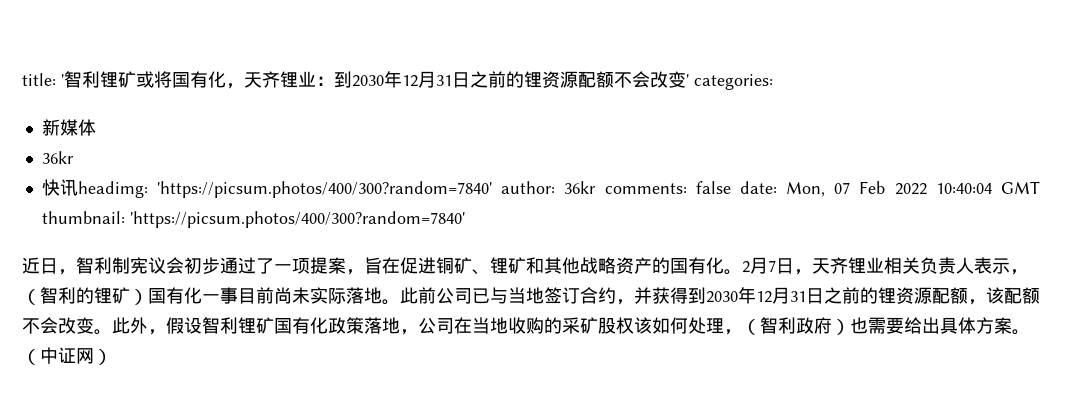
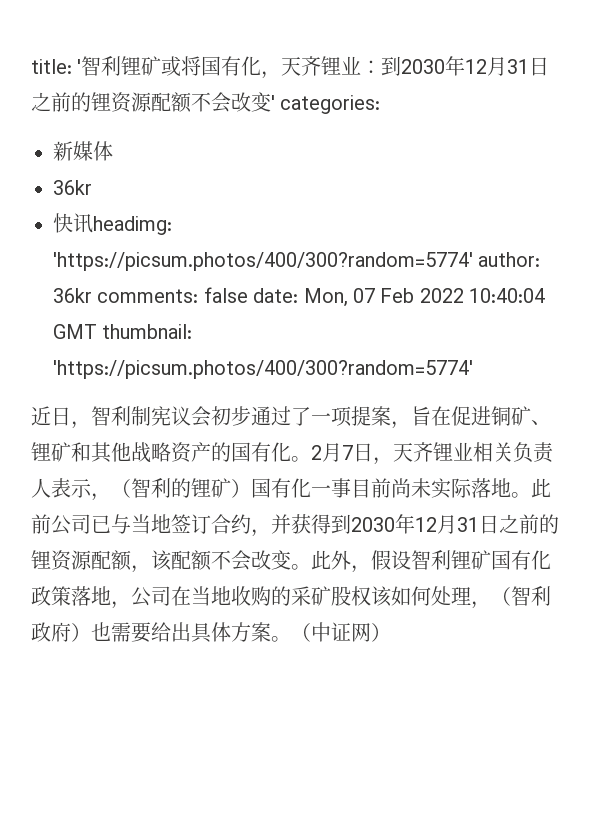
- 快讯headimg: 'https://picsum.photos/400/300?random=7840' author: 36kr comments: false date: Mon, 07 Feb 2022 10:40:04 GMT thumbnail: 'https://picsum.photos/400/300?random=7840'
+ 快讯headimg: 'https://picsum.photos/400/300?random=5774' author: 36kr comments: false date: Mon, 07 Feb 2022 10:40:04 GMT thumbnail: 'https://picsum.photos/400/300?random=5774'

